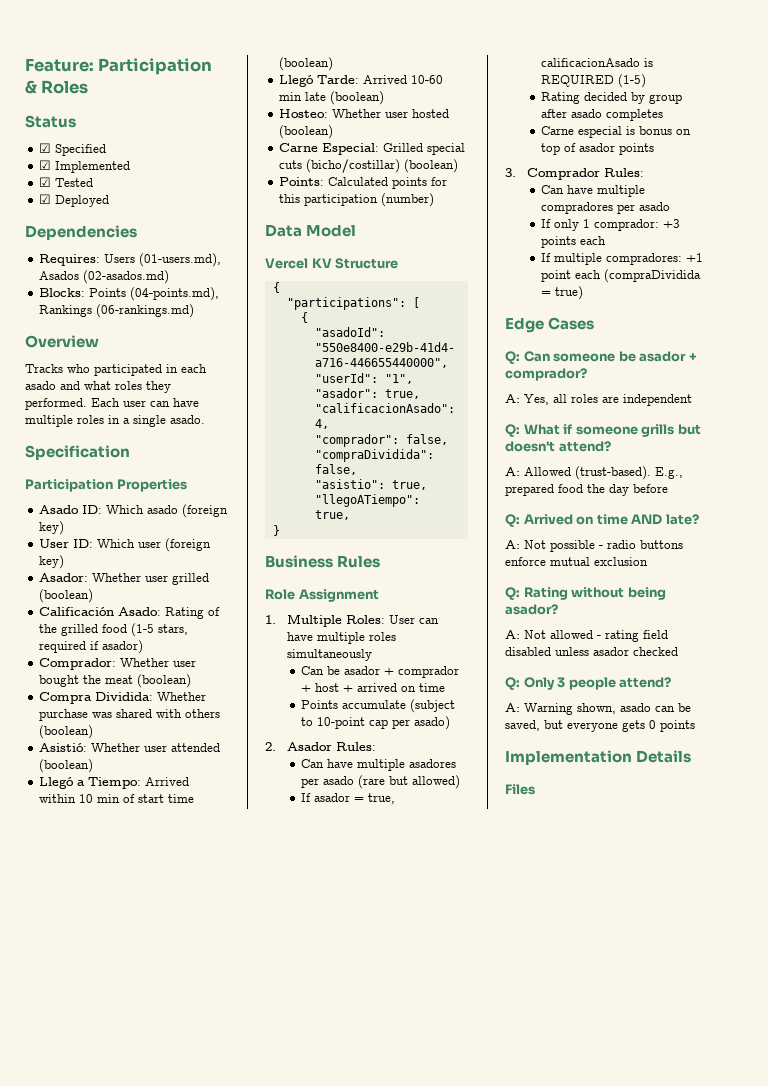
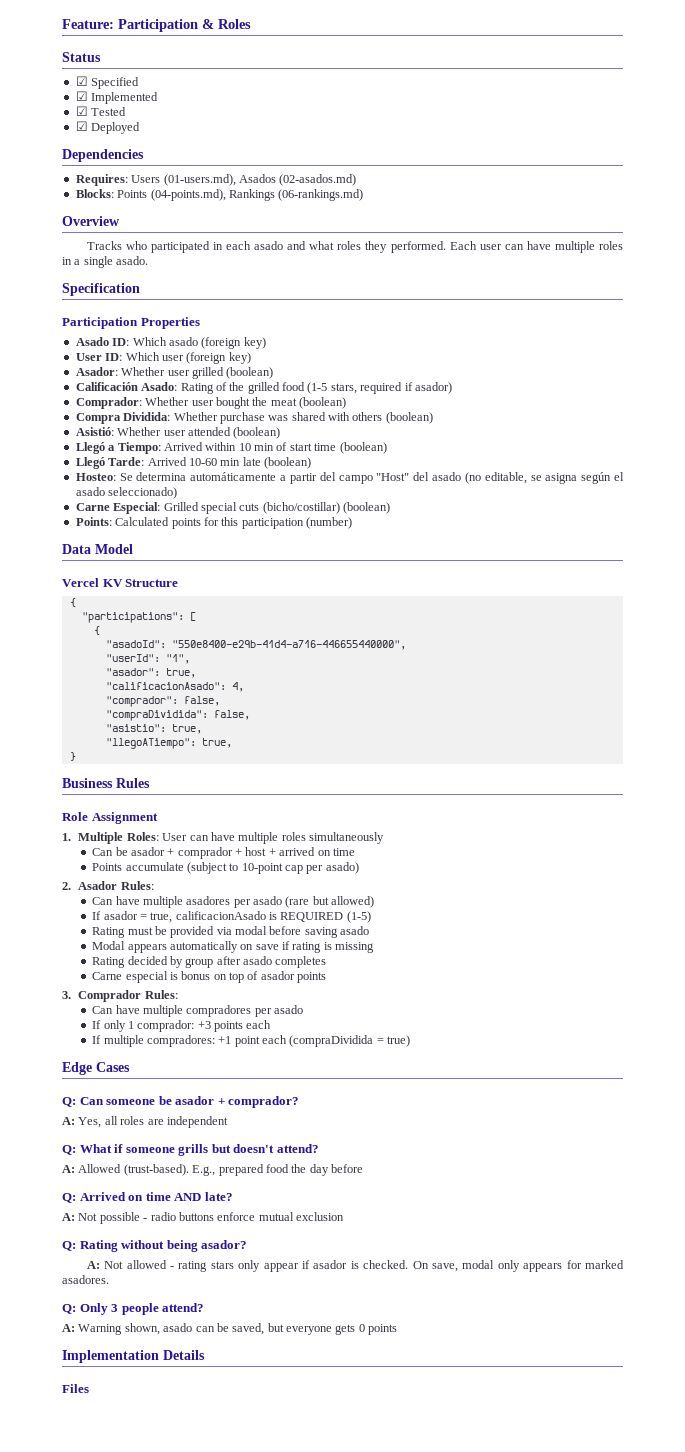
- Hosteo: Whether user hosted (boolean)
+ Hosteo: Se determina automáticamente a partir del campo "Host" del asado (no editable, se asigna según el asado seleccionado)
+ Rating must be provided via modal before saving asado
+ Modal appears automatically on save if rating is missing
- A: Not allowed - rating field disabled unless asador checked
+ A: Not allowed - rating stars only appear if asador is checked. On save, modal only appears for marked asadores.

